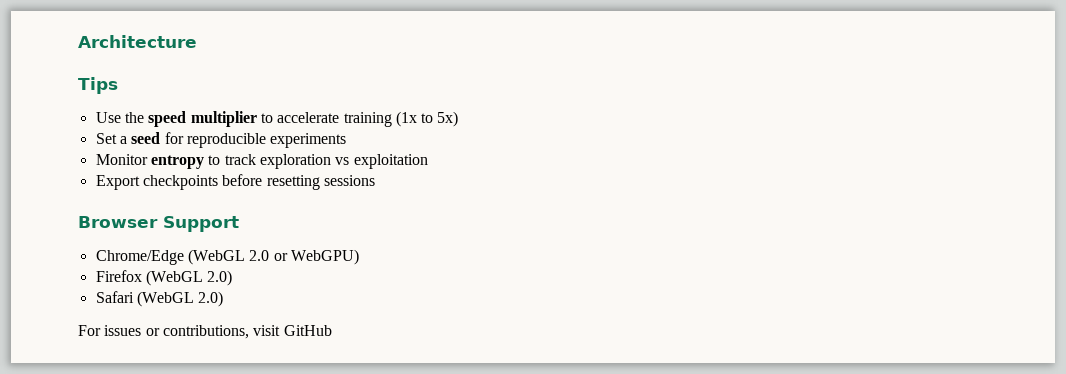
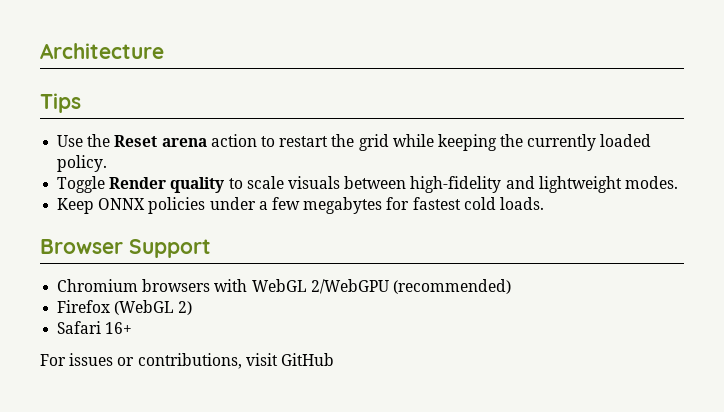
- Use the speed multiplier to accelerate training (1x to 5x)
- Set a seed for reproducible experiments
- Monitor entropy to track exploration vs exploitation
- Export checkpoints before resetting sessions
+ Use the Reset arena action to restart the grid while keeping the currently loaded policy.
+ Toggle Render quality to scale visuals between high-fidelity and lightweight modes.
+ Keep ONNX policies under a few megabytes for fastest cold loads.
  Browser Support
- Chrome/Edge (WebGL 2.0 or WebGPU)
+ Chromium browsers with WebGL 2/WebGPU (recommended)
- Firefox (WebGL 2.0)
+ Firefox (WebGL 2)
- Safari (WebGL 2.0)
+ Safari 16+

